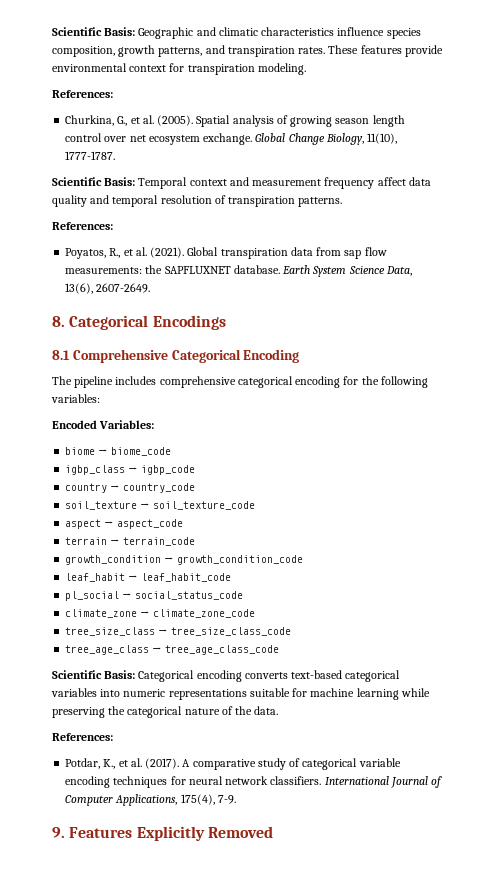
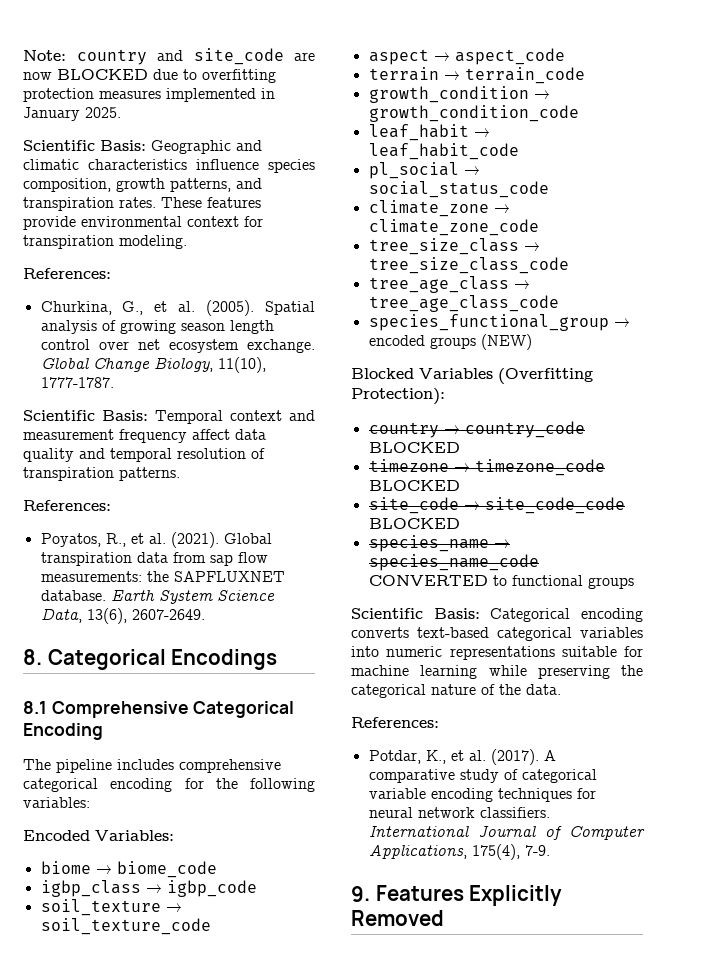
+ Note: country and site_code are now BLOCKED due to overfitting protection measures implemented in January 2025.
- country → country_code
+ species_functional_group → encoded groups (NEW)
+ Blocked Variables (Overfitting Protection):
+ country → country_code BLOCKED
+ timezone → timezone_code BLOCKED
+ site_code → site_code_code BLOCKED
+ species_name → species_name_code CONVERTED to functional groups

